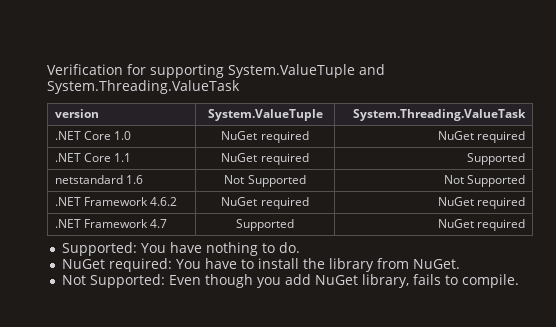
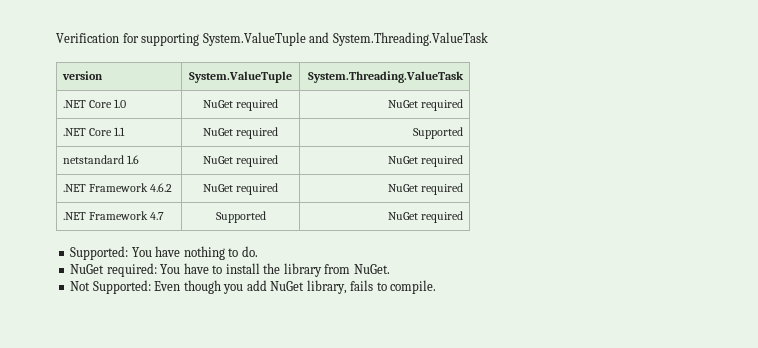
- netstandard 1.6 | Not Supported | Not Supported
+ netstandard 1.6 | NuGet required | NuGet required

